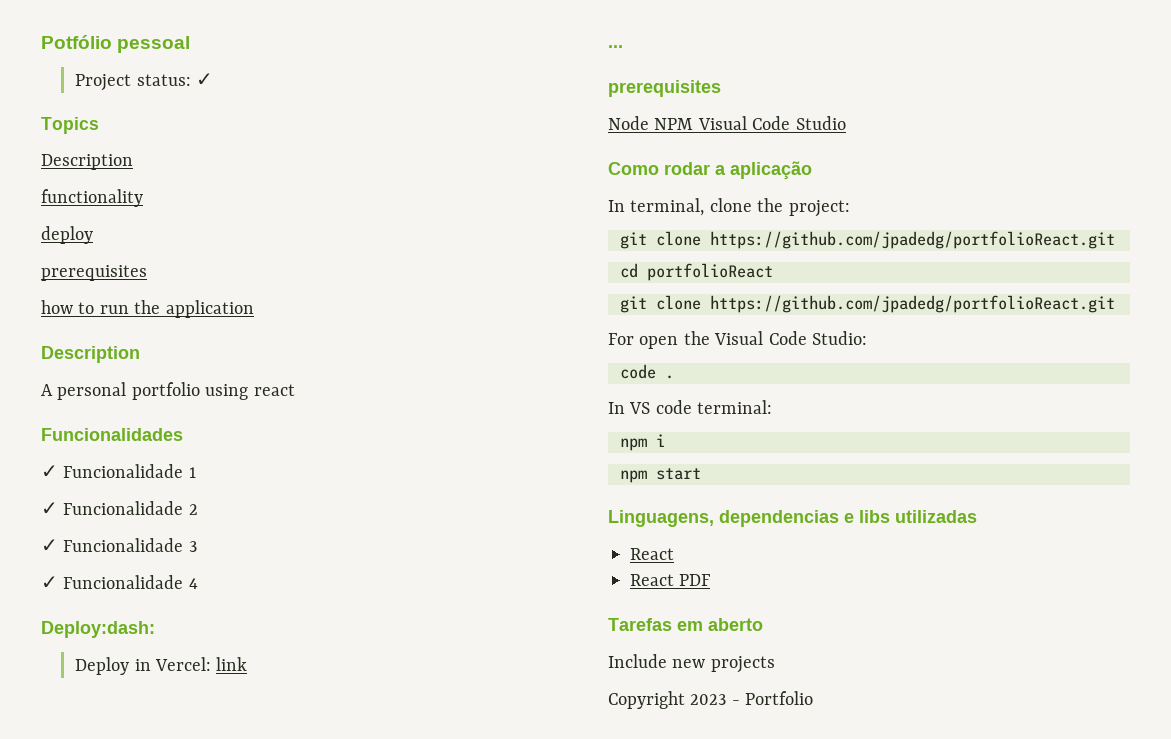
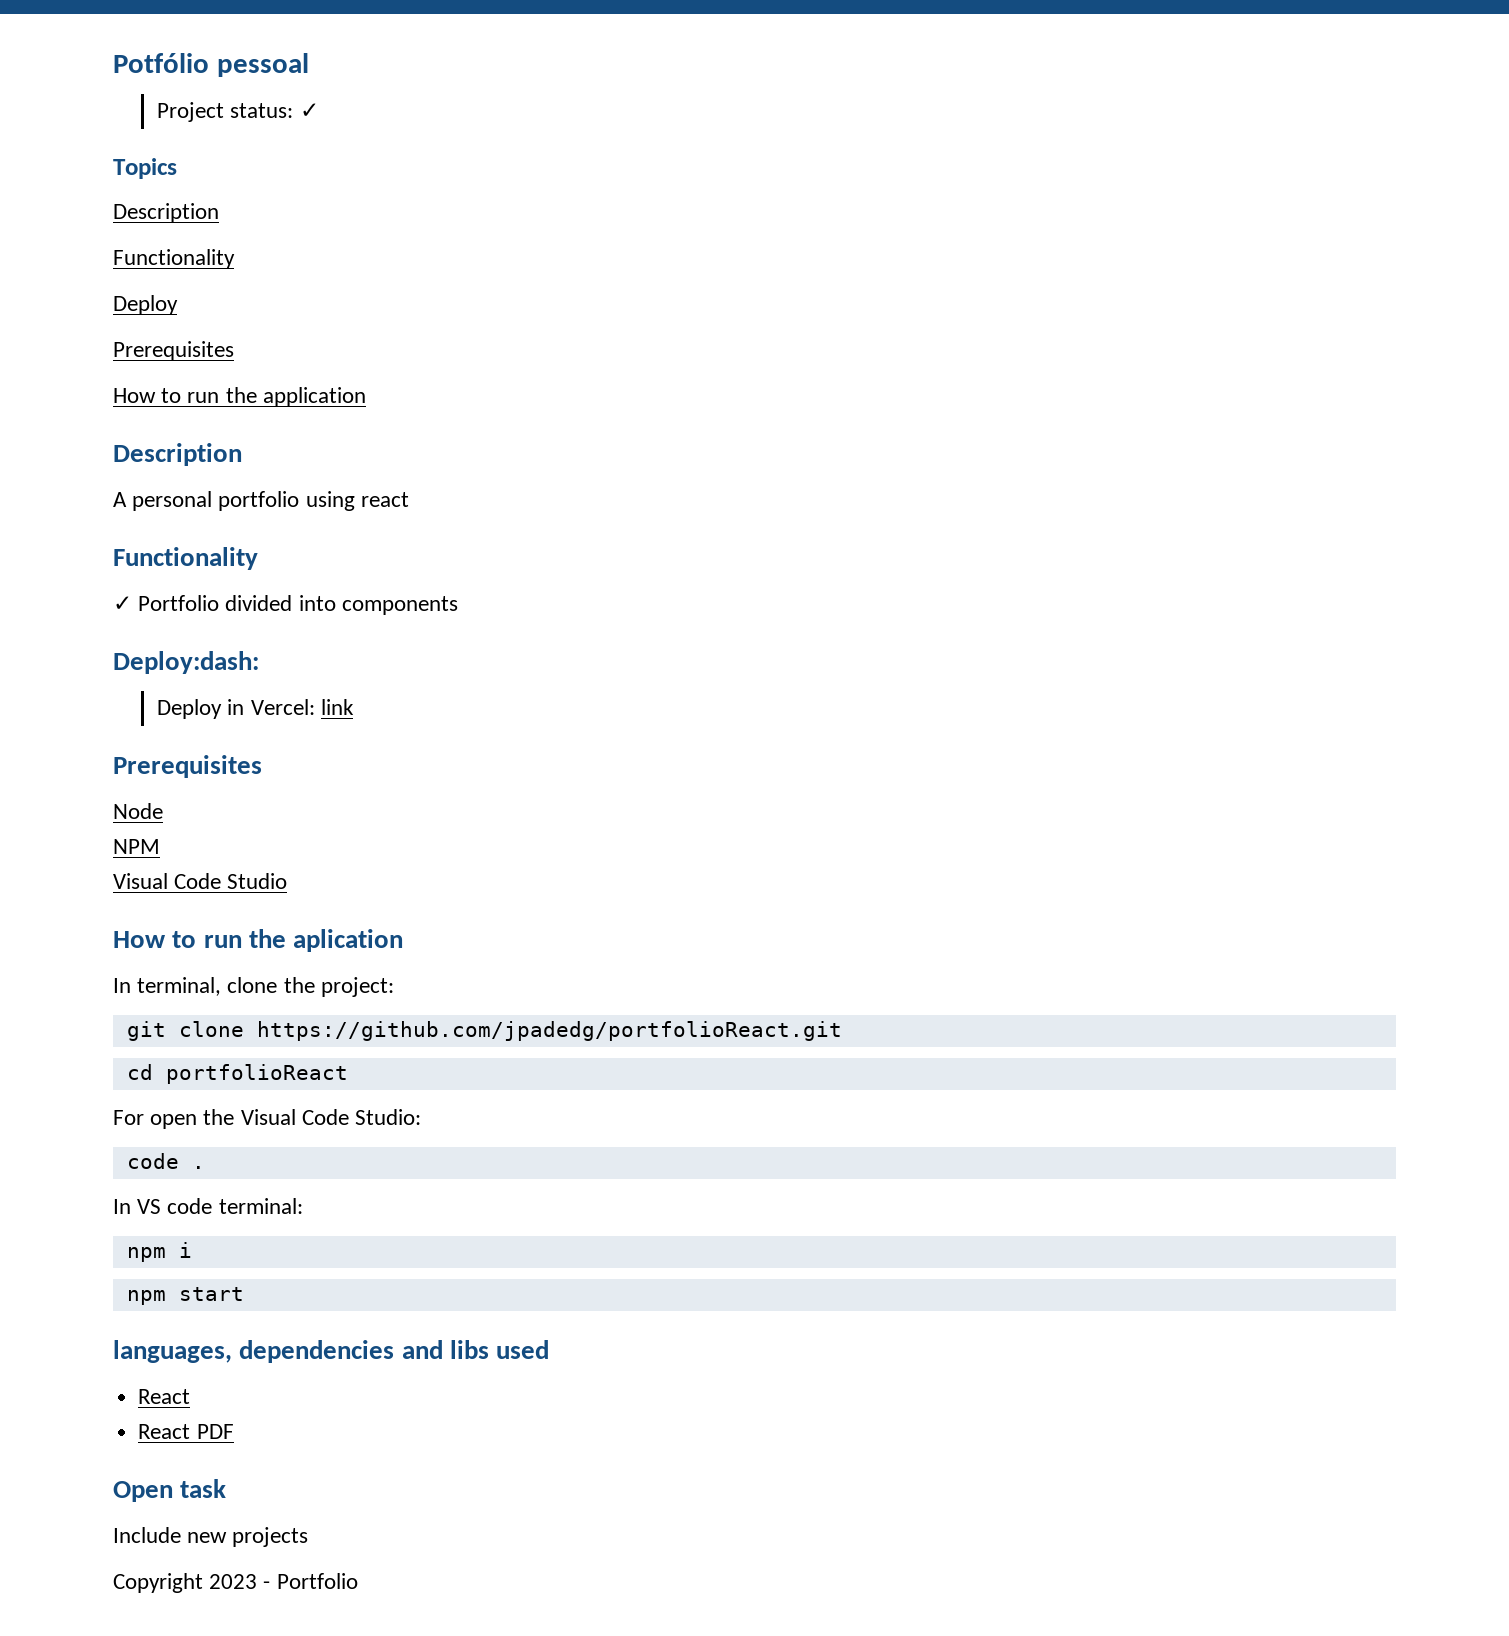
  Topics
  Description
- functionality
- deploy
- prerequisites
- how to run the application
+ Functionality
+ Deploy
+ Prerequisites
+ How to run the application
  A personal portfolio using react
- Funcionalidades
- ✓ Funcionalidade 1
- ✓ Funcionalidade 2
- ✓ Funcionalidade 3
- ✓ Funcionalidade 4
+ Functionality
+ ✓ Portfolio divided into components
  Deploy in Vercel: link
- ...
- prerequisites
+ Prerequisites
- Node NPM Visual Code Studio
+ Node
+ NPM
+ Visual Code Studio
- Como rodar a aplicação
+ How to run the aplication
  cd portfolioReact
- git clone https://github.com/jpadedg/portfolioReact.git
- Linguagens, dependencias e libs utilizadas
+ languages, dependencies and libs used
- Tarefas em aberto
+ Open task

